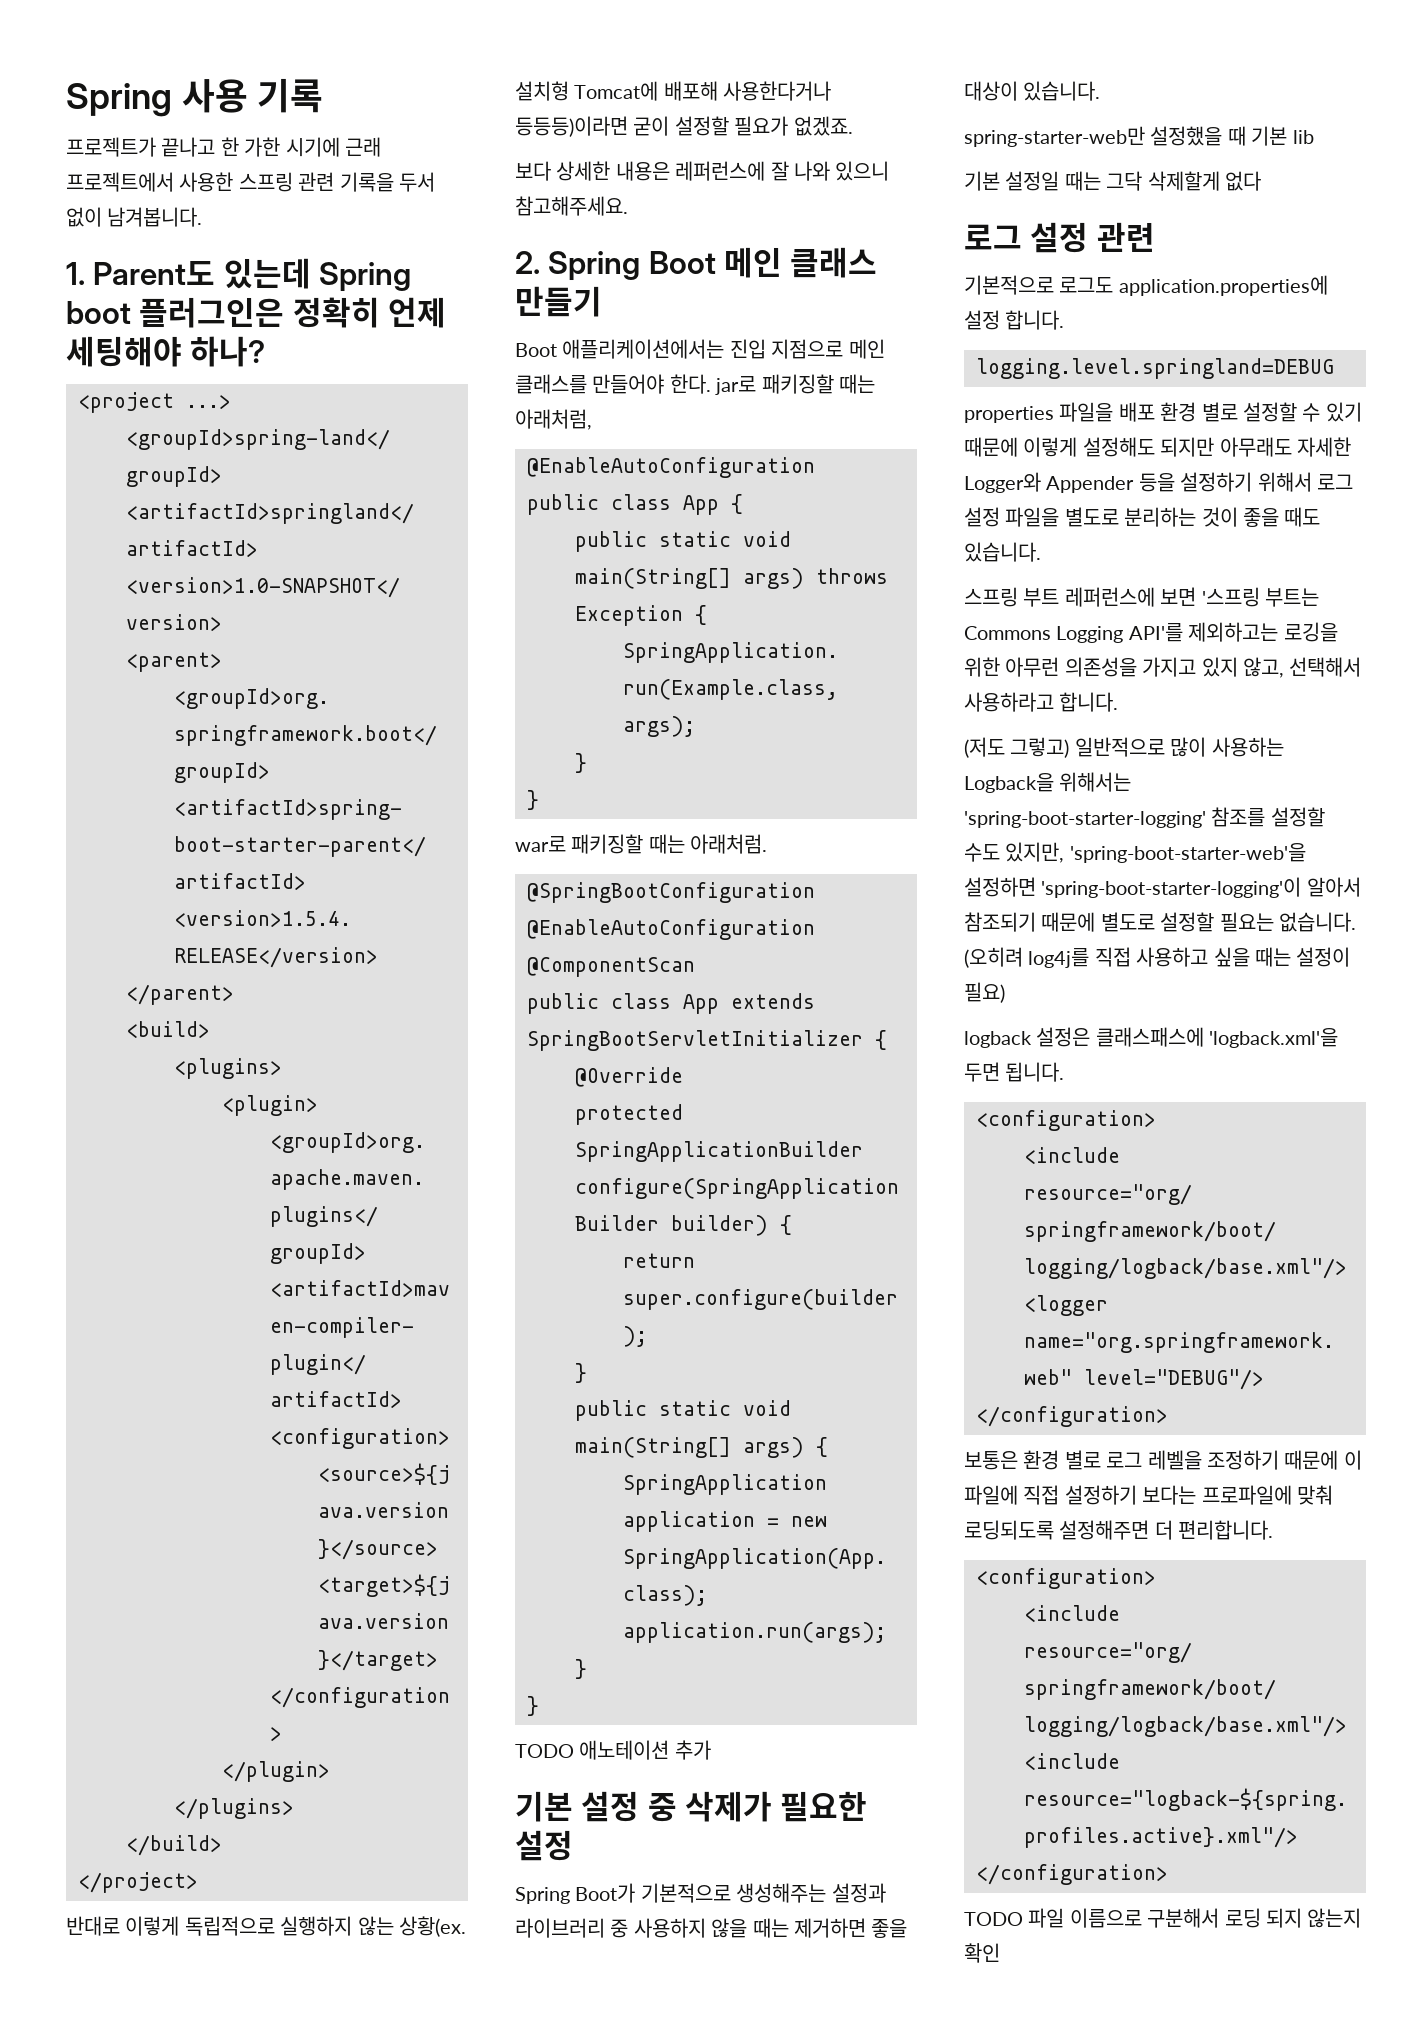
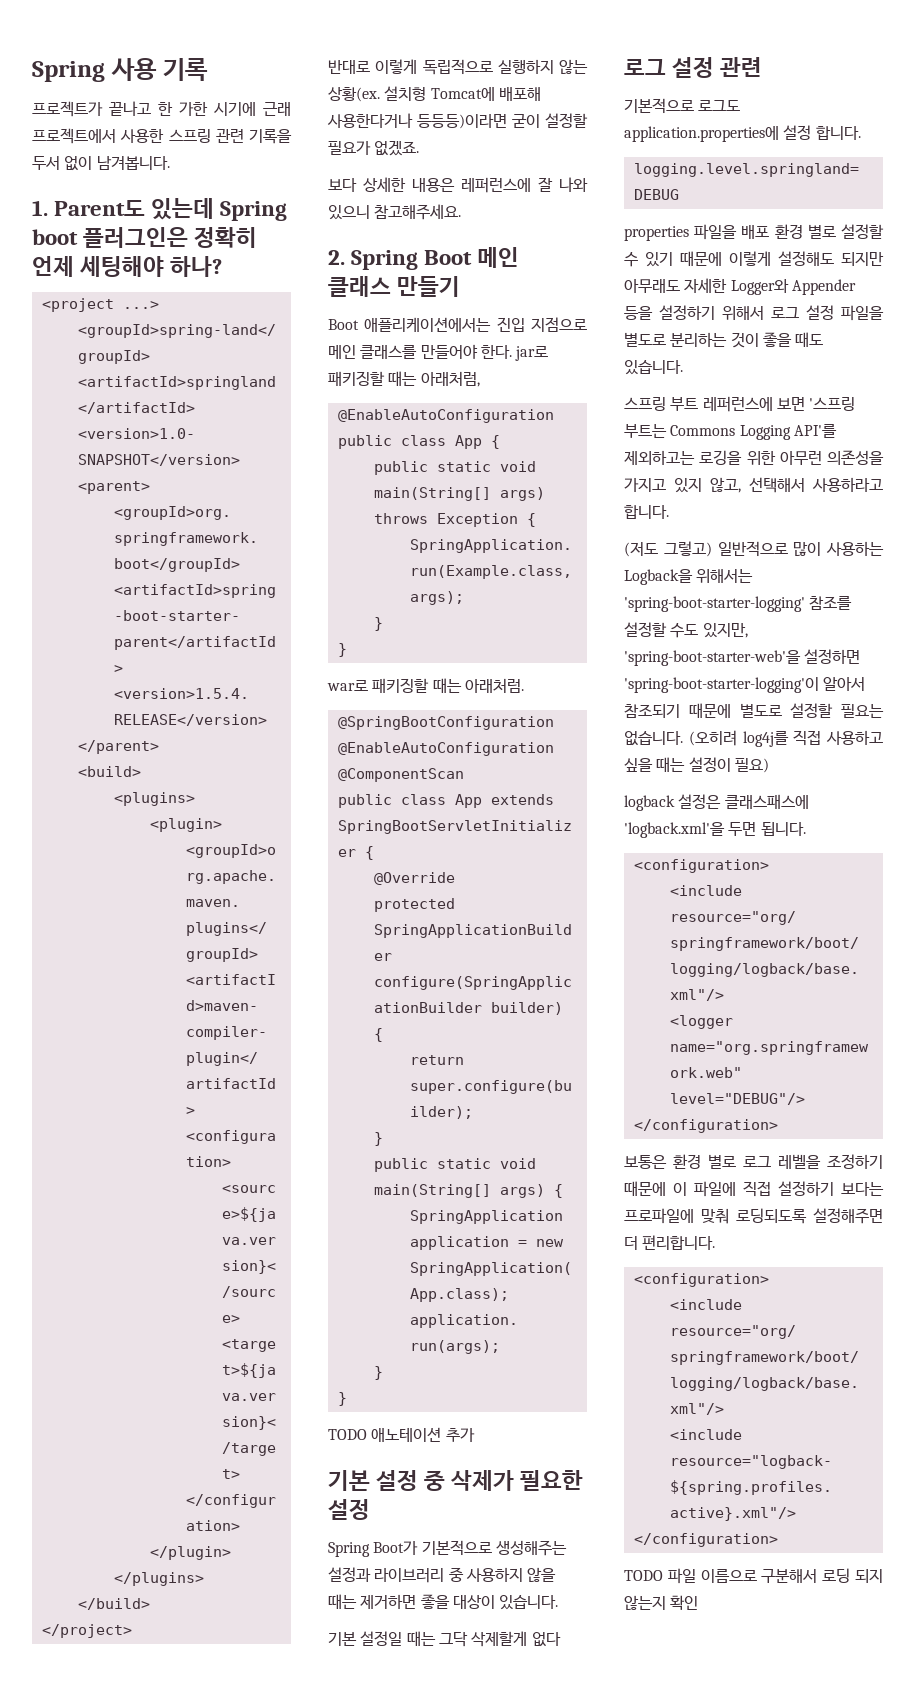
- spring-starter-web만 설정했을 때 기본 lib

